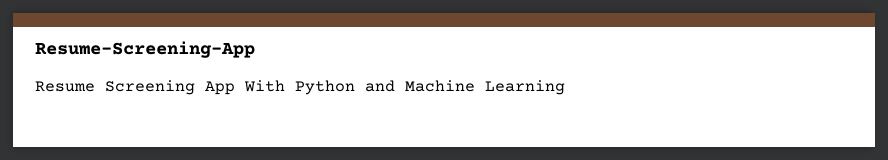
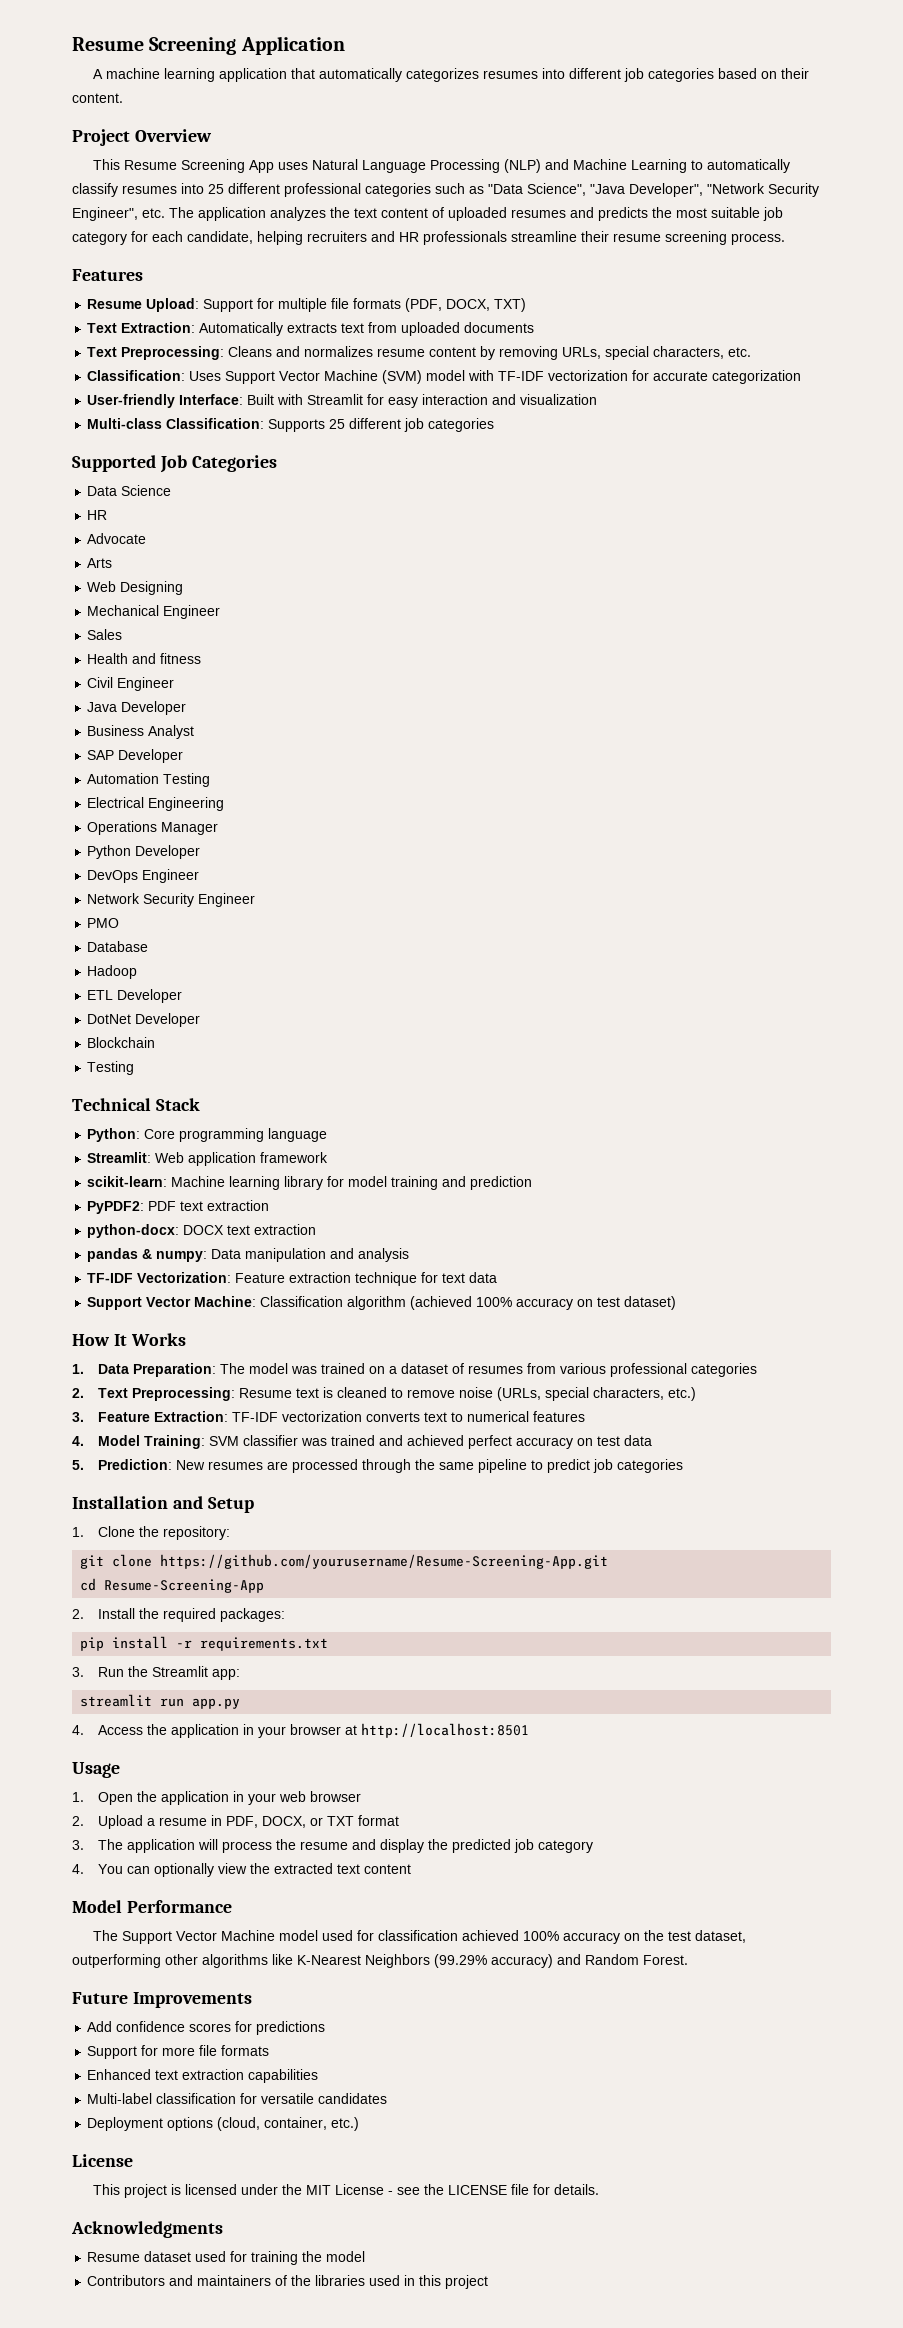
- Resume-Screening-App
- Resume Screening App With Python and Machine Learning
+ Resume Screening Application
+ A machine learning application that automatically categorizes resumes into different job categories based on their content.
+ Project Overview
+ This Resume Screening App uses Natural Language Processing (NLP) and Machine Learning to automatically classify resumes into 25 different professional categories such as "Data Science", "Java Developer", "Network Security Engineer", etc. The application analyzes the text content of uploaded resumes and predicts the most suitable job category for each candidate, helping recruiters and HR professionals streamline their resume screening process.
+ Features
+ Resume Upload: Support for multiple file formats (PDF, DOCX, TXT)
+ Text Extraction: Automatically extracts text from uploaded documents
+ Text Preprocessing: Cleans and normalizes resume content by removing URLs, special characters, etc.
+ Classification: Uses Support Vector Machine (SVM) model with TF-IDF vectorization for accurate categorization
+ User-friendly Interface: Built with Streamlit for easy interaction and visualization
+ Multi-class Classification: Supports 25 different job categories
+ Supported Job Categories
+ Data Science
+ HR
+ Advocate
+ Arts
+ Web Designing
+ Mechanical Engineer
+ Sales
+ Health and fitness
+ Civil Engineer
+ Java Developer
+ Business Analyst
+ SAP Developer
+ Automation Testing
+ Electrical Engineering
+ Operations Manager
+ Python Developer
+ DevOps Engineer
+ Network Security Engineer
+ PMO
+ Database
+ Hadoop
+ ETL Developer
+ DotNet Developer
+ Blockchain
+ Testing
+ Technical Stack
+ Python: Core programming language
+ Streamlit: Web application framework
+ scikit-learn: Machine learning library for model training and prediction
+ PyPDF2: PDF text extraction
+ python-docx: DOCX text extraction
+ pandas & numpy: Data manipulation and analysis
+ TF-IDF Vectorization: Feature extraction technique for text data
+ Support Vector Machine: Classification algorithm (achieved 100% accuracy on test dataset)
+ How It Works
+ 1. Data Preparation: The model was trained on a dataset of resumes from various professional categories
+ 2. Text Preprocessing: Resume text is cleaned to remove noise (URLs, special characters, etc.)
+ 3. Feature Extraction: TF-IDF vectorization converts text to numerical features
+ 4. Model Training: SVM classifier was trained and achieved perfect accuracy on test data
+ 5. Prediction: New resumes are processed through the same pipeline to predict job categories
+ Installation and Setup
+ 1. Clone the repository:
+ git clone https://github.com/yourusername/Resume-Screening-App.git
+ cd Resume-Screening-App
+ 2. Install the required packages:
+ pip install -r requirements.txt
+ 3. Run the Streamlit app:
+ streamlit run app.py
+ 4. Access the application in your browser at http://localhost:8501
+ Usage
+ 1. Open the application in your web browser
+ 2. Upload a resume in PDF, DOCX, or TXT format
+ 3. The application will process the resume and display the predicted job category
+ 4. You can optionally view the extracted text content
+ Model Performance
+ The Support Vector Machine model used for classification achieved 100% accuracy on the test dataset, outperforming other algorithms like K-Nearest Neighbors (99.29% accuracy) and Random Forest.
+ Future Improvements
+ Add confidence scores for predictions
+ Support for more file formats
+ Enhanced text extraction capabilities
+ Multi-label classification for versatile candidates
+ Deployment options (cloud, container, etc.)
+ License
+ This project is licensed under the MIT License - see the LICENSE file for details.
+ Acknowledgments
+ Resume dataset used for training the model
+ Contributors and maintainers of the libraries used in this project

